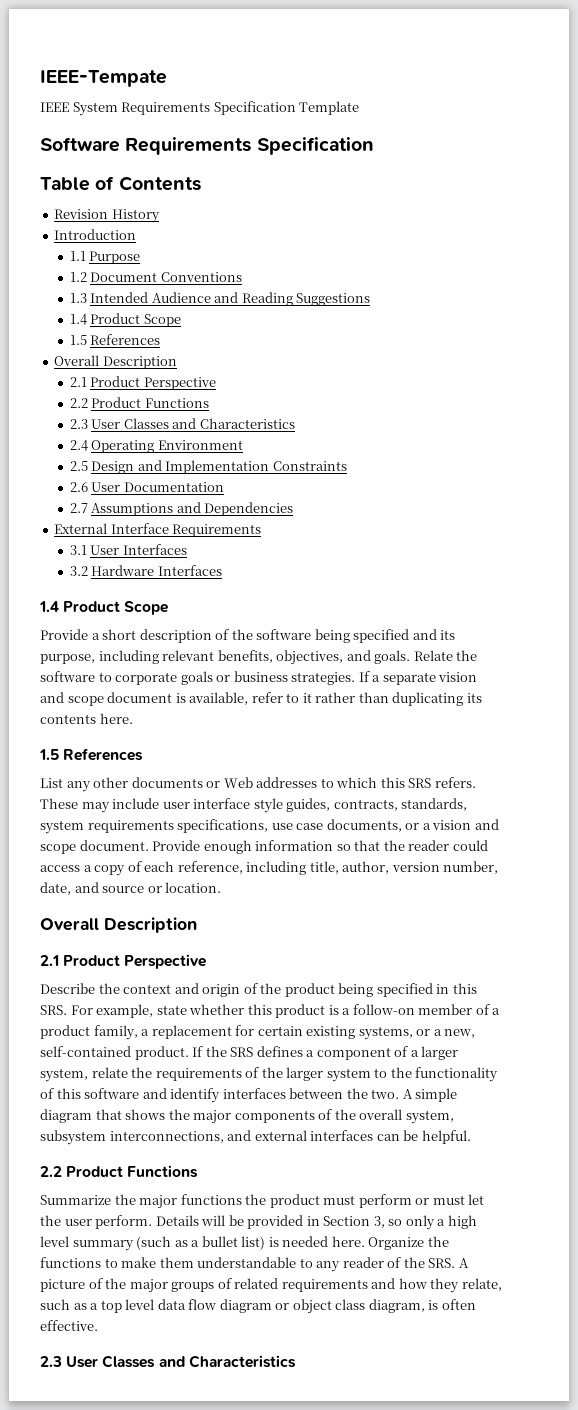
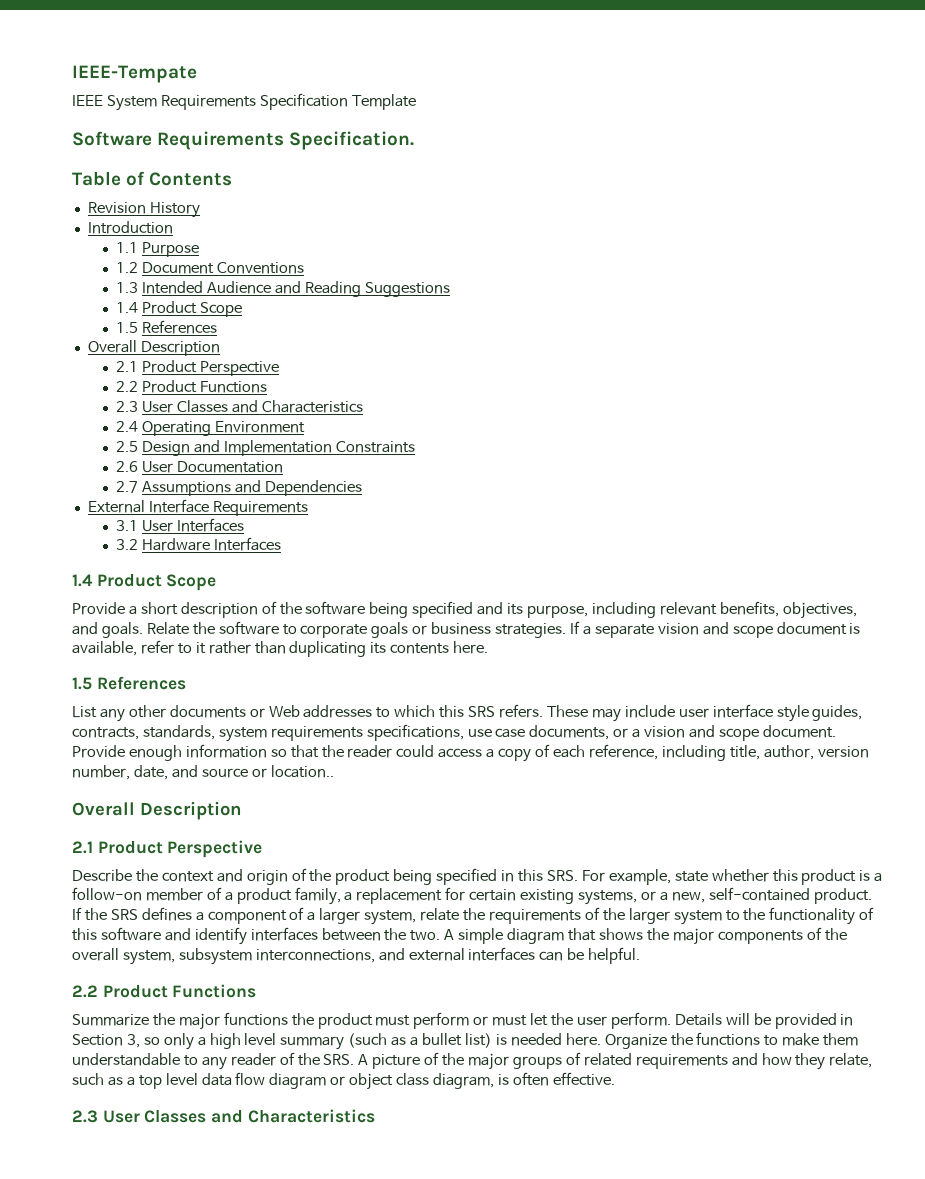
- Software Requirements Specification
+ Software Requirements Specification.
- Provide enough information so that the reader could access a copy of each reference, including title, author, version number, date, and source or location.
+ Provide enough information so that the reader could access a copy of each reference, including title, author, version number, date, and source or location..

